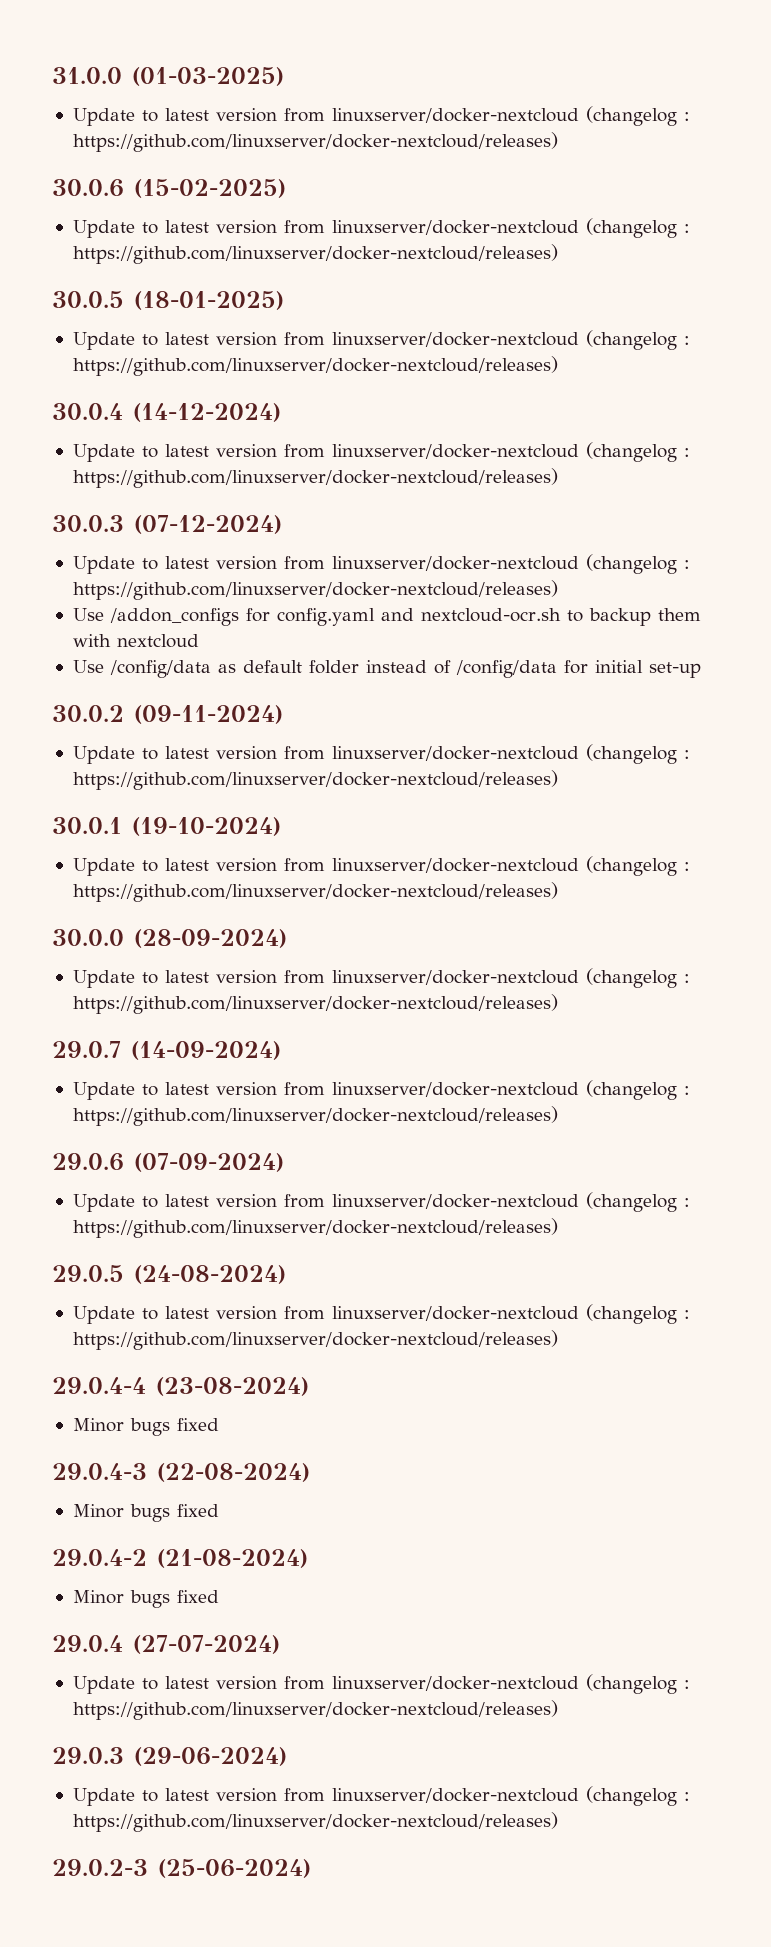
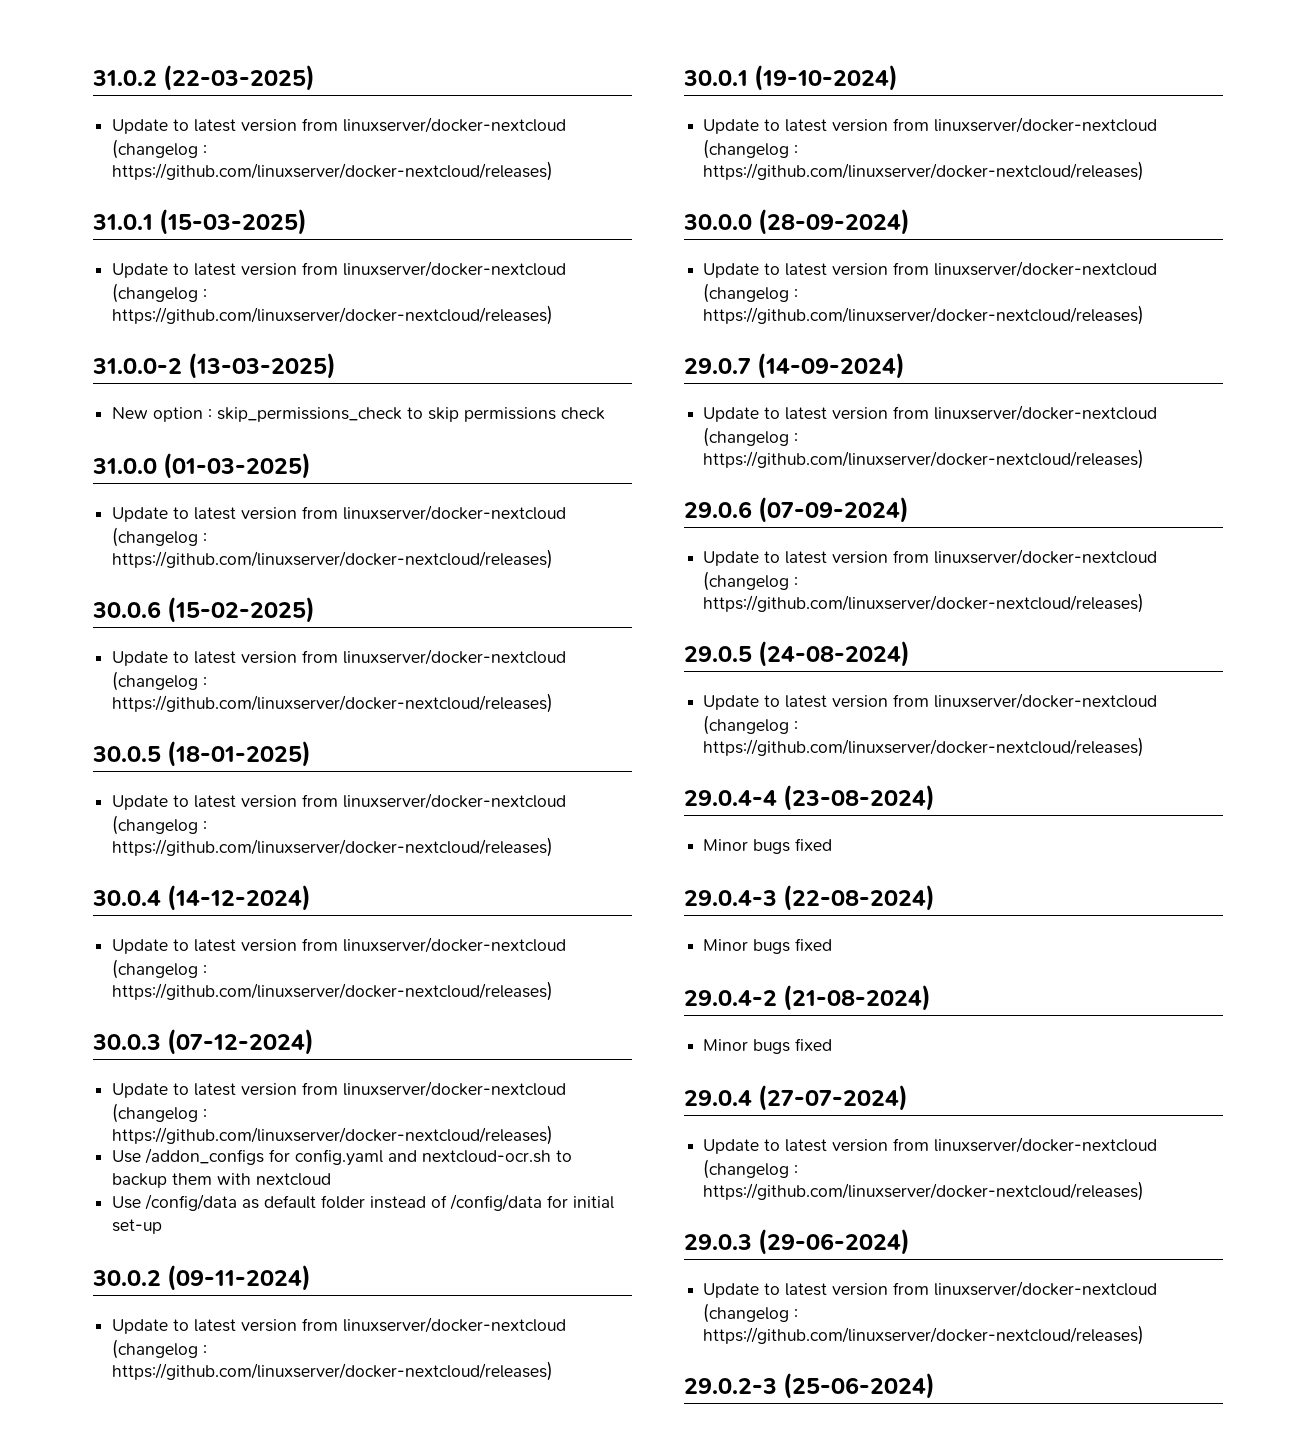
+ 31.0.2 (22-03-2025)
+ Update to latest version from linuxserver/docker-nextcloud (changelog : https://github.com/linuxserver/docker-nextcloud/releases)
+ 31.0.1 (15-03-2025)
+ Update to latest version from linuxserver/docker-nextcloud (changelog : https://github.com/linuxserver/docker-nextcloud/releases)
+ 31.0.0-2 (13-03-2025)
+ New option : skip_permissions_check to skip permissions check

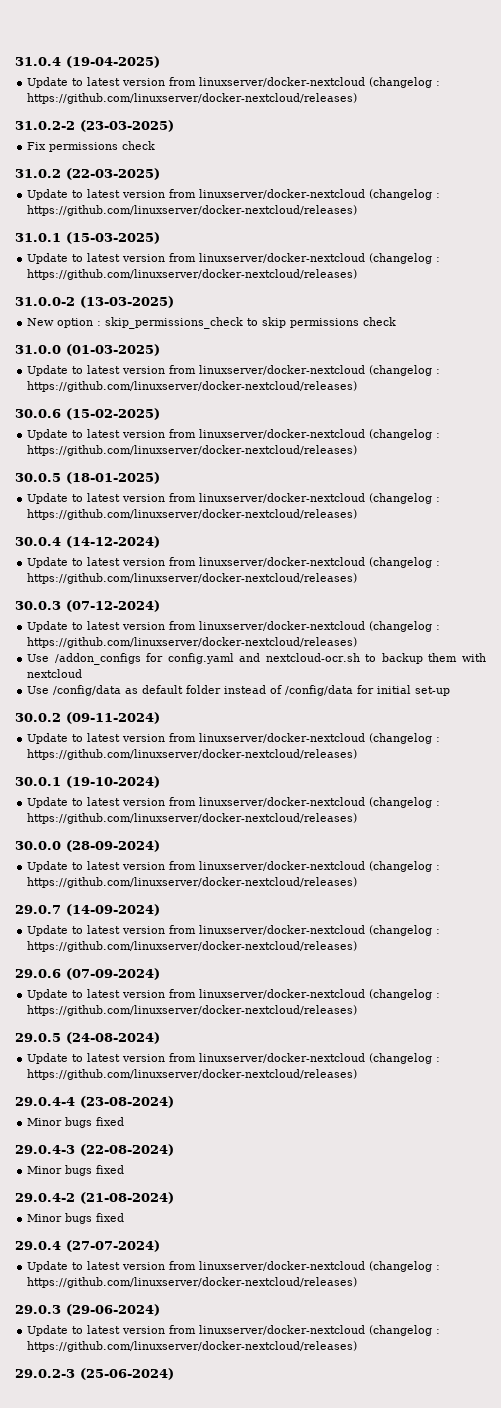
+ 31.0.4 (19-04-2025)
+ Update to latest version from linuxserver/docker-nextcloud (changelog : https://github.com/linuxserver/docker-nextcloud/releases)
+ 31.0.2-2 (23-03-2025)
+ Fix permissions check

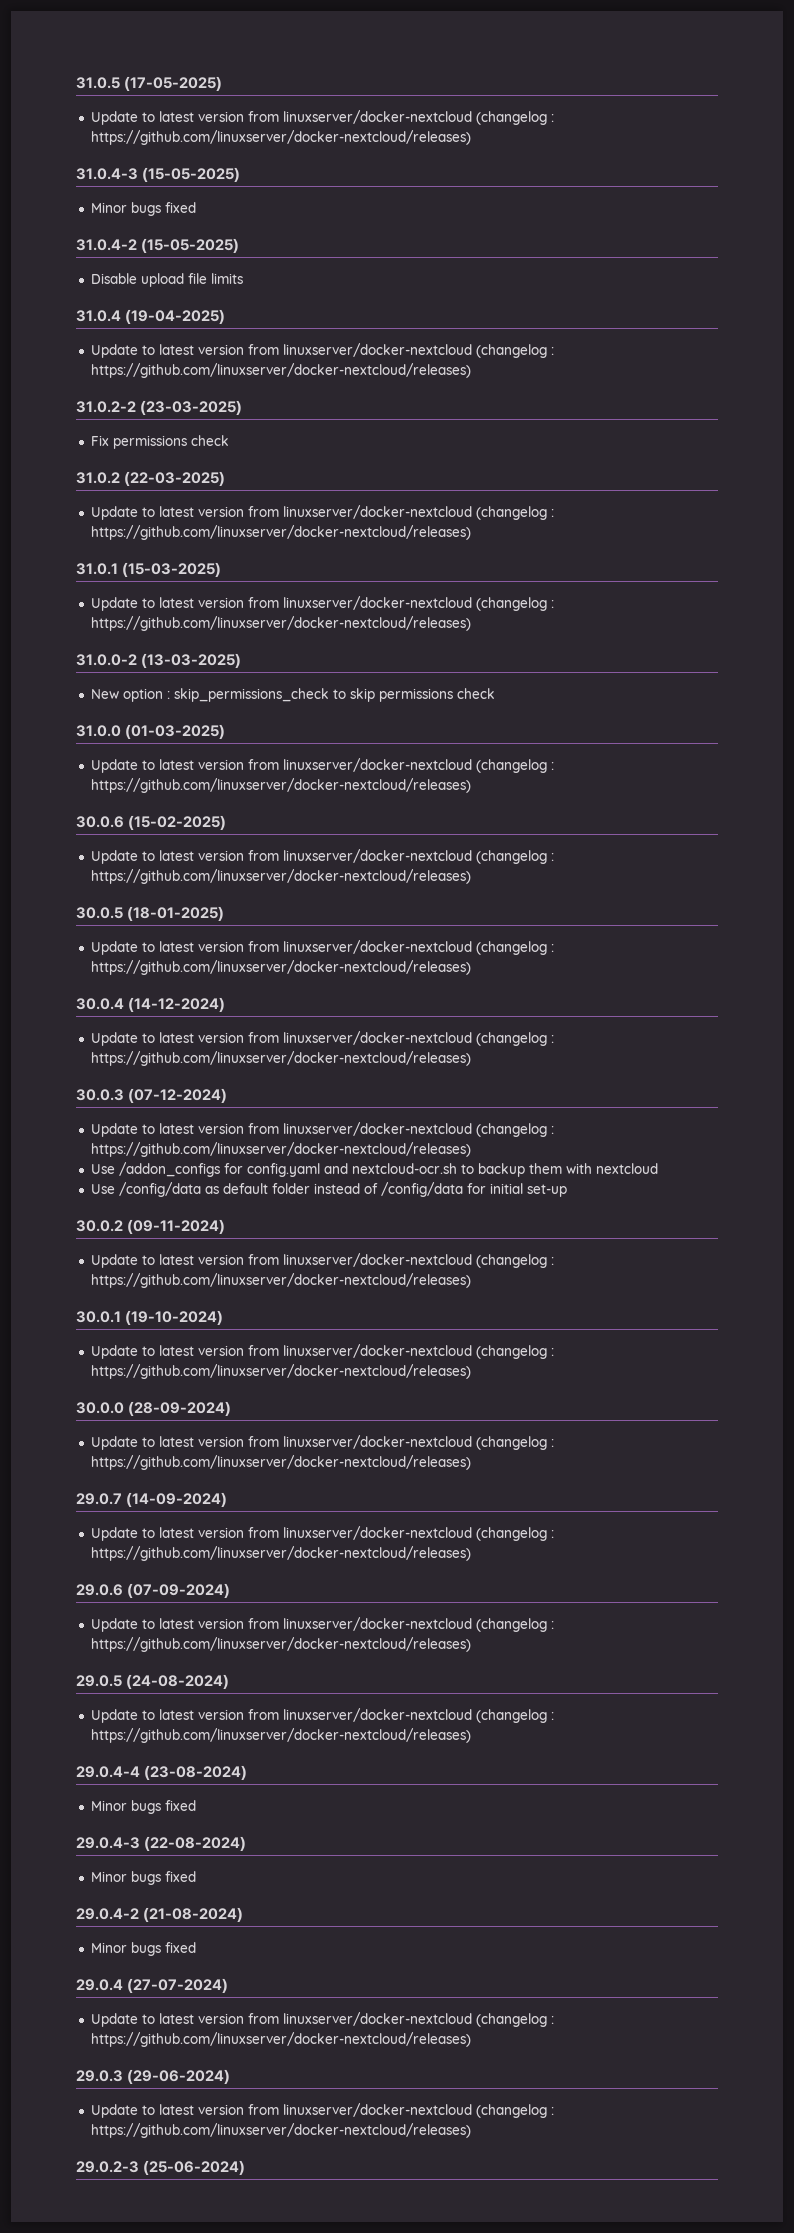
+ 31.0.5 (17-05-2025)
+ Update to latest version from linuxserver/docker-nextcloud (changelog : https://github.com/linuxserver/docker-nextcloud/releases)
+ 31.0.4-3 (15-05-2025)
+ Minor bugs fixed
+ 31.0.4-2 (15-05-2025)
+ Disable upload file limits

